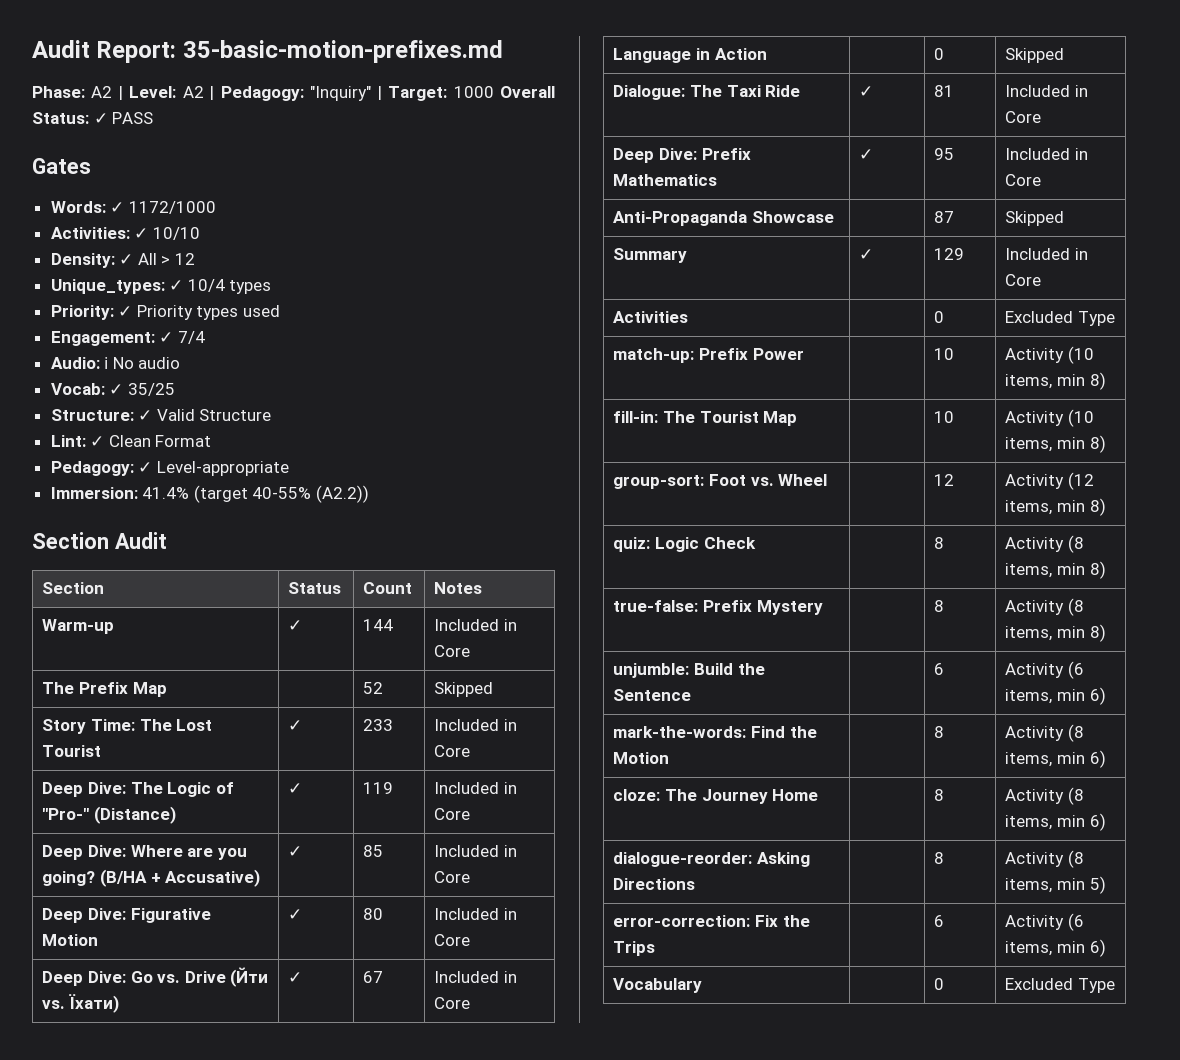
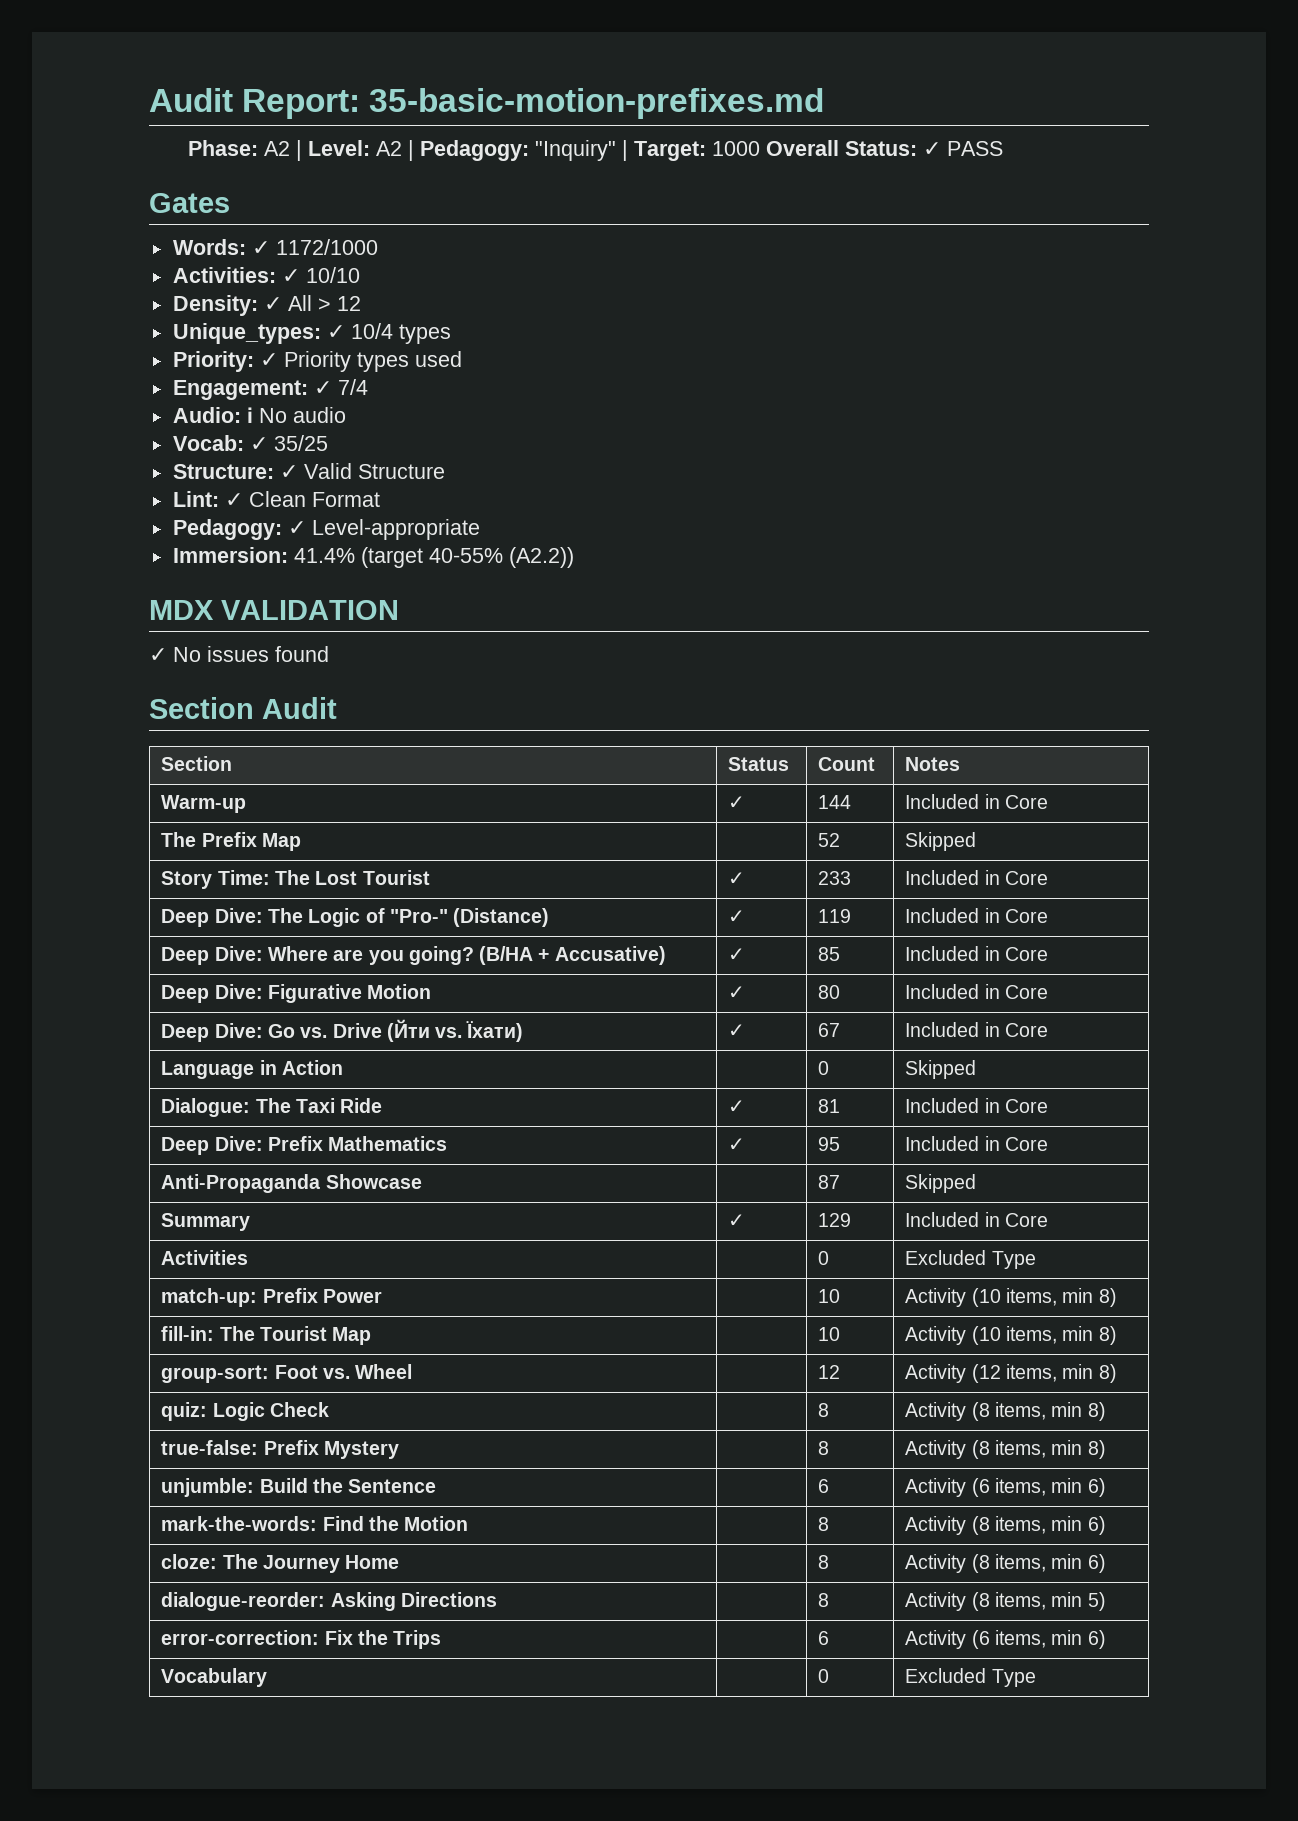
+ MDX VALIDATION
+ ✓ No issues found

